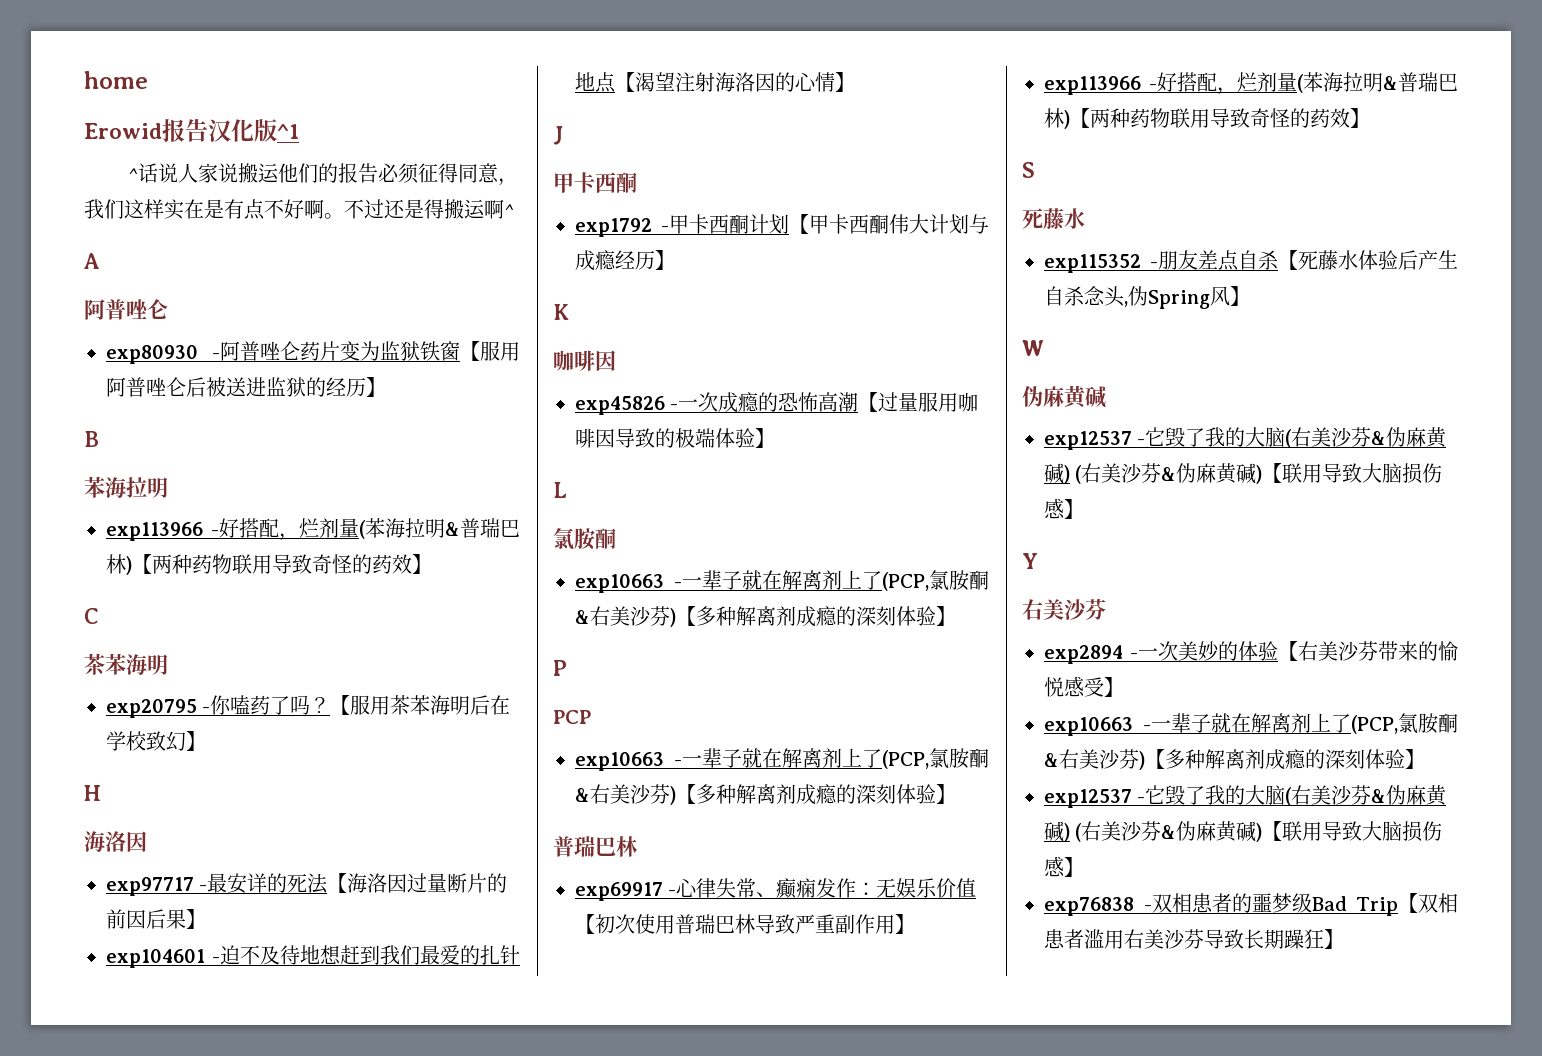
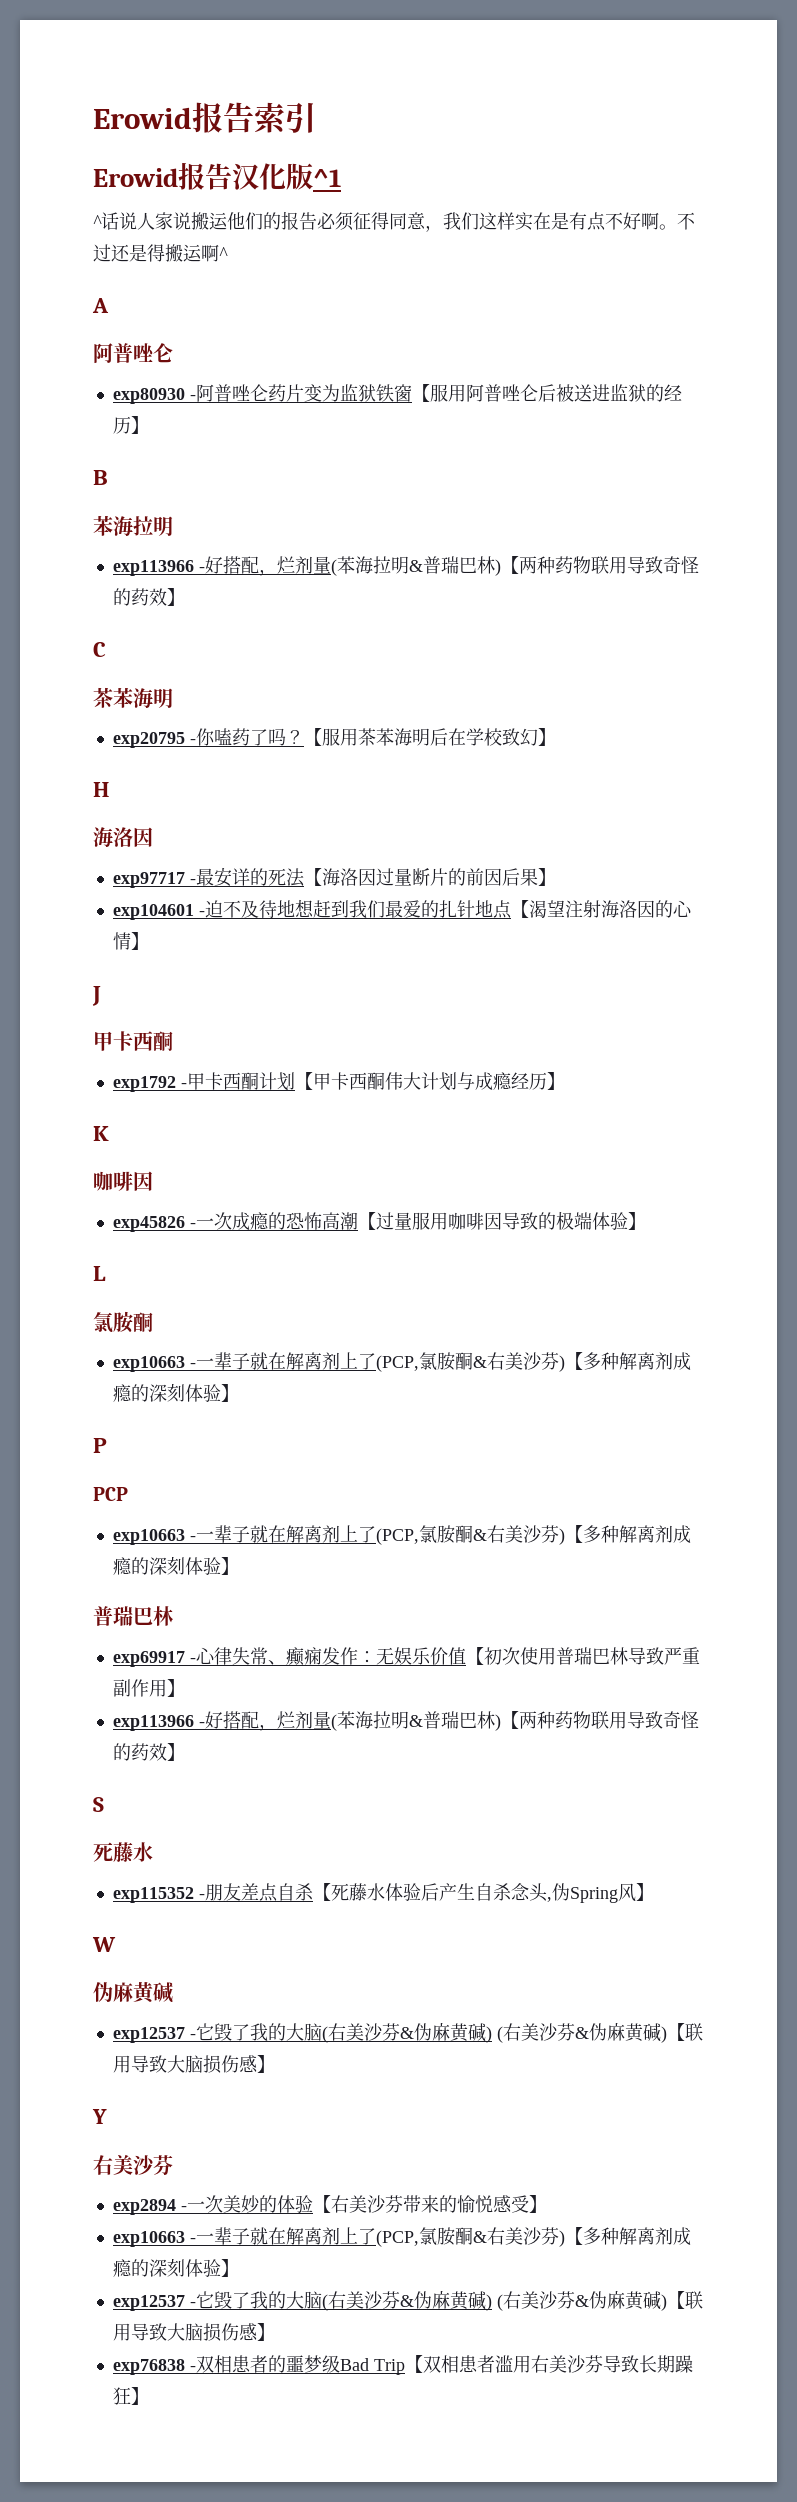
- home
+ Erowid报告索引

